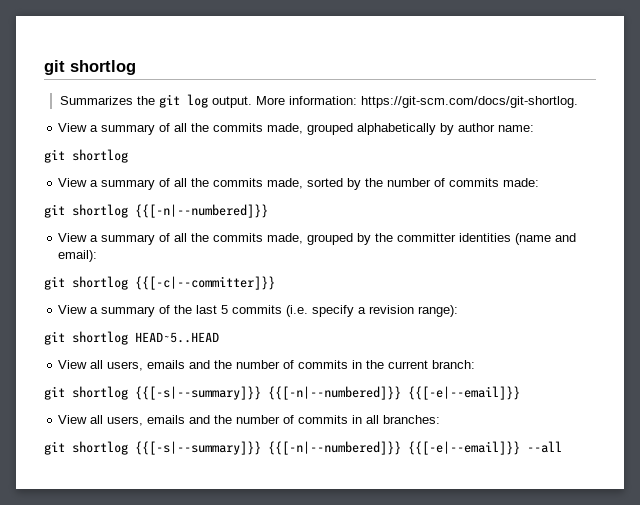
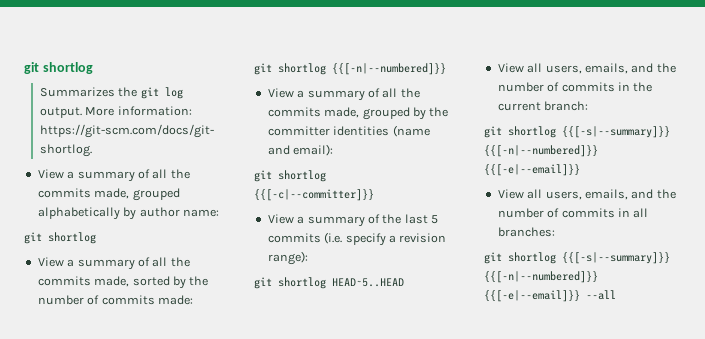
- View all users, emails and the number of commits in the current branch:
+ View all users, emails, and the number of commits in the current branch:
- View all users, emails and the number of commits in all branches:
+ View all users, emails, and the number of commits in all branches:

